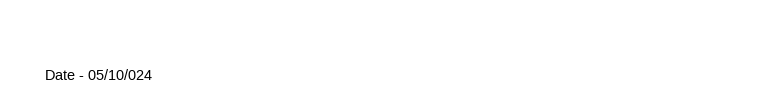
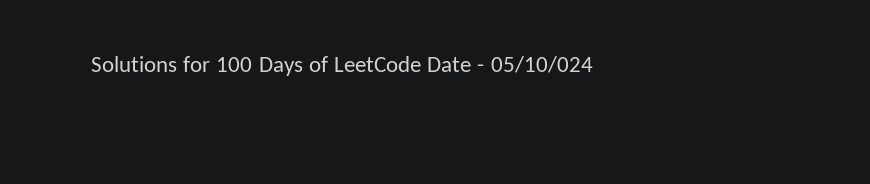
- Date - 05/10/024
+ Solutions for 100 Days of LeetCode Date - 05/10/024

